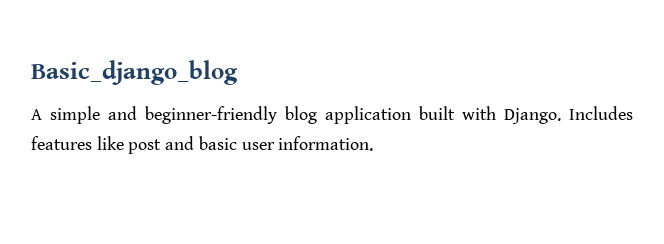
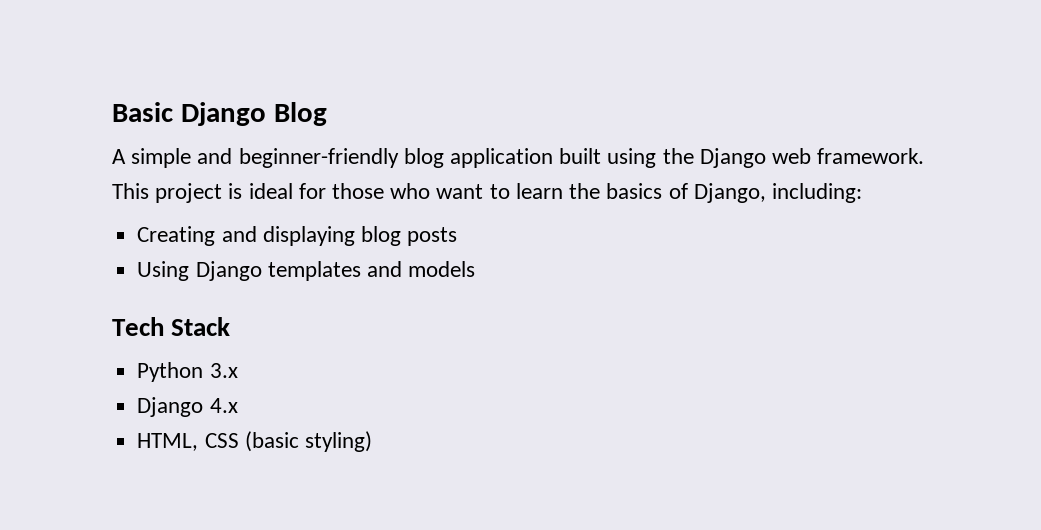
- Basic_django_blog
+ Basic Django Blog
- A simple and beginner-friendly blog application built with Django. Includes features like post and basic user information.
+ A simple and beginner-friendly blog application built using the Django web framework.
+ This project is ideal for those who want to learn the basics of Django, including:
+ Creating and displaying blog posts
+ Using Django templates and models
+ Tech Stack
+ Python 3.x
+ Django 4.x
+ HTML, CSS (basic styling)

